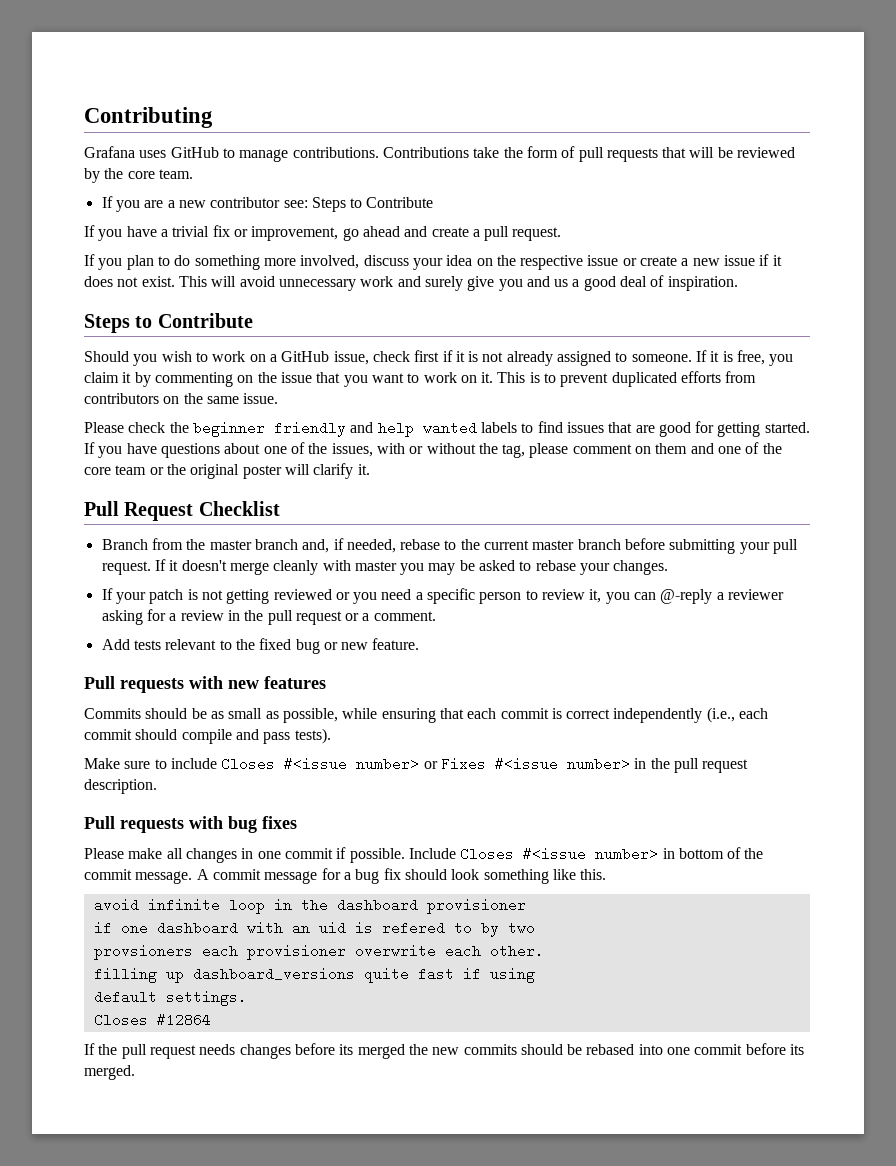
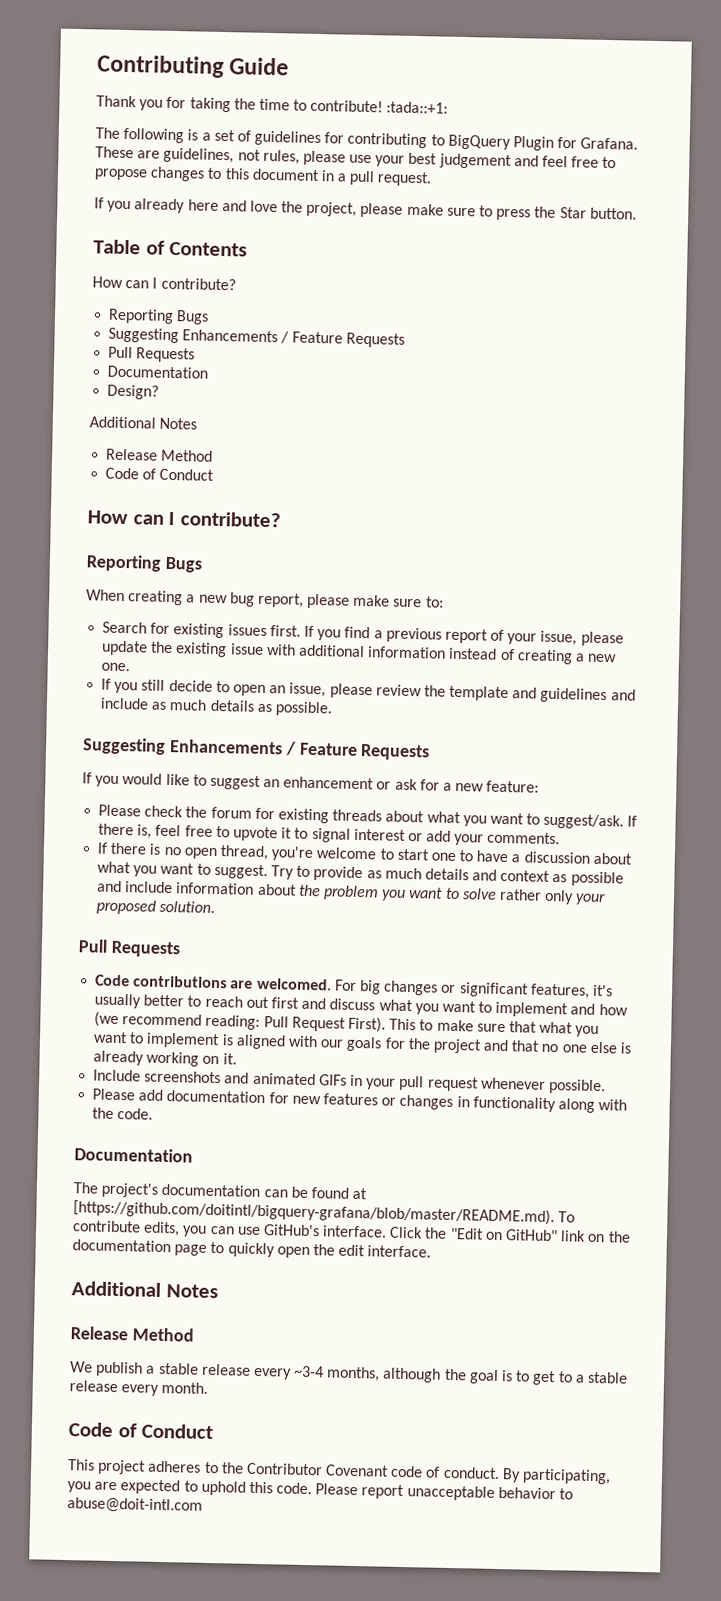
- Contributing
- Grafana uses GitHub to manage contributions. Contributions take the form of pull requests that will be reviewed by the core team.
- If you are a new contributor see: Steps to Contribute
- If you have a trivial fix or improvement, go ahead and create a pull request.
+ Contributing Guide
+ Thank you for taking the time to contribute! :tada::+1:
+ The following is a set of guidelines for contributing to BigQuery Plugin for Grafana. These are guidelines, not rules, please use your best judgement and feel free to propose changes to this document in a pull request.
- If you plan to do something more involved, discuss your idea on the respective issue or create a new issue if it does not exist. This will avoid unnecessary work and surely give you and us a good deal of inspiration.
- Steps to Contribute
- Should you wish to work on a GitHub issue, check first if it is not already assigned to someone. If it is free, you claim it by commenting on the issue that you want to work on it. This is to prevent duplicated efforts from contributors on the same issue.
- Please check the beginner friendly and help wanted labels to find issues that are good for getting started. If you have questions about one of the issues, with or without the tag, please comment on them and one of the core team or the original poster will clarify it.
- Pull Request Checklist
- Branch from the master branch and, if needed, rebase to the current master branch before submitting your pull request. If it doesn't merge cleanly with master you may be asked to rebase your changes.
- If your patch is not getting reviewed or you need a specific person to review it, you can @-reply a reviewer asking for a review in the pull request or a comment.
- Add tests relevant to the fixed bug or new feature.
- Pull requests with new features
- Commits should be as small as possible, while ensuring that each commit is correct independently (i.e., each commit should compile and pass tests).
- Make sure to include Closes #<issue number> or Fixes #<issue number> in the pull request description.
- Pull requests with bug fixes
- Please make all changes in one commit if possible. Include Closes #<issue number> in bottom of the commit message. A commit message for a bug fix should look something like this.
- avoid infinite loop in the dashboard provisioner
- if one dashboard with an uid is refered to by two
- provsioners each provisioner overwrite each other.
- filling up dashboard_versions quite fast if using
- default settings.
- Closes #12864
- If the pull request needs changes before its merged the new commits should be rebased into one commit before its merged.
+ If you already here and love the project, please make sure to press the Star button.
+ Table of Contents
+ How can I contribute?
+ Reporting Bugs
+ Suggesting Enhancements / Feature Requests
+ Pull Requests
+ Documentation
+ Design?
+ Additional Notes
+ Release Method
+ Code of Conduct
+ How can I contribute?
+ Reporting Bugs
+ When creating a new bug report, please make sure to:
+ Search for existing issues first. If you find a previous report of your issue, please update the existing issue with additional information instead of creating a new one.
+ If you still decide to open an issue, please review the template and guidelines and include as much details as possible.
+ Suggesting Enhancements / Feature Requests
+ If you would like to suggest an enhancement or ask for a new feature:
+ Please check the forum for existing threads about what you want to suggest/ask. If there is, feel free to upvote it to signal interest or add your comments.
+ If there is no open thread, you're welcome to start one to have a discussion about what you want to suggest. Try to provide as much details and context as possible and include information about the problem you want to solve rather only your proposed solution.
+ Pull Requests
+ Code contributions are welcomed. For big changes or significant features, it's usually better to reach out first and discuss what you want to implement and how (we recommend reading: Pull Request First). This to make sure that what you want to implement is aligned with our goals for the project and that no one else is already working on it.
+ Include screenshots and animated GIFs in your pull request whenever possible.
+ Please add documentation for new features or changes in functionality along with the code.
+ Documentation
+ The project's documentation can be found at [https://github.com/doitintl/bigquery-grafana/blob/master/README.md). To contribute edits, you can use GitHub's interface. Click the "Edit on GitHub" link on the documentation page to quickly open the edit interface.
+ Additional Notes
+ Release Method
+ We publish a stable release every ~3-4 months, although the goal is to get to a stable release every month.
+ Code of Conduct
+ This project adheres to the Contributor Covenant code of conduct. By participating, you are expected to uphold this code. Please report unacceptable behavior to abuse@doit-intl.com

